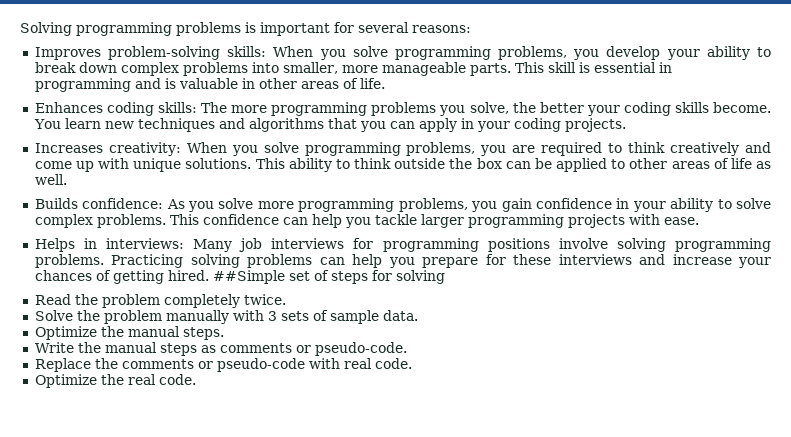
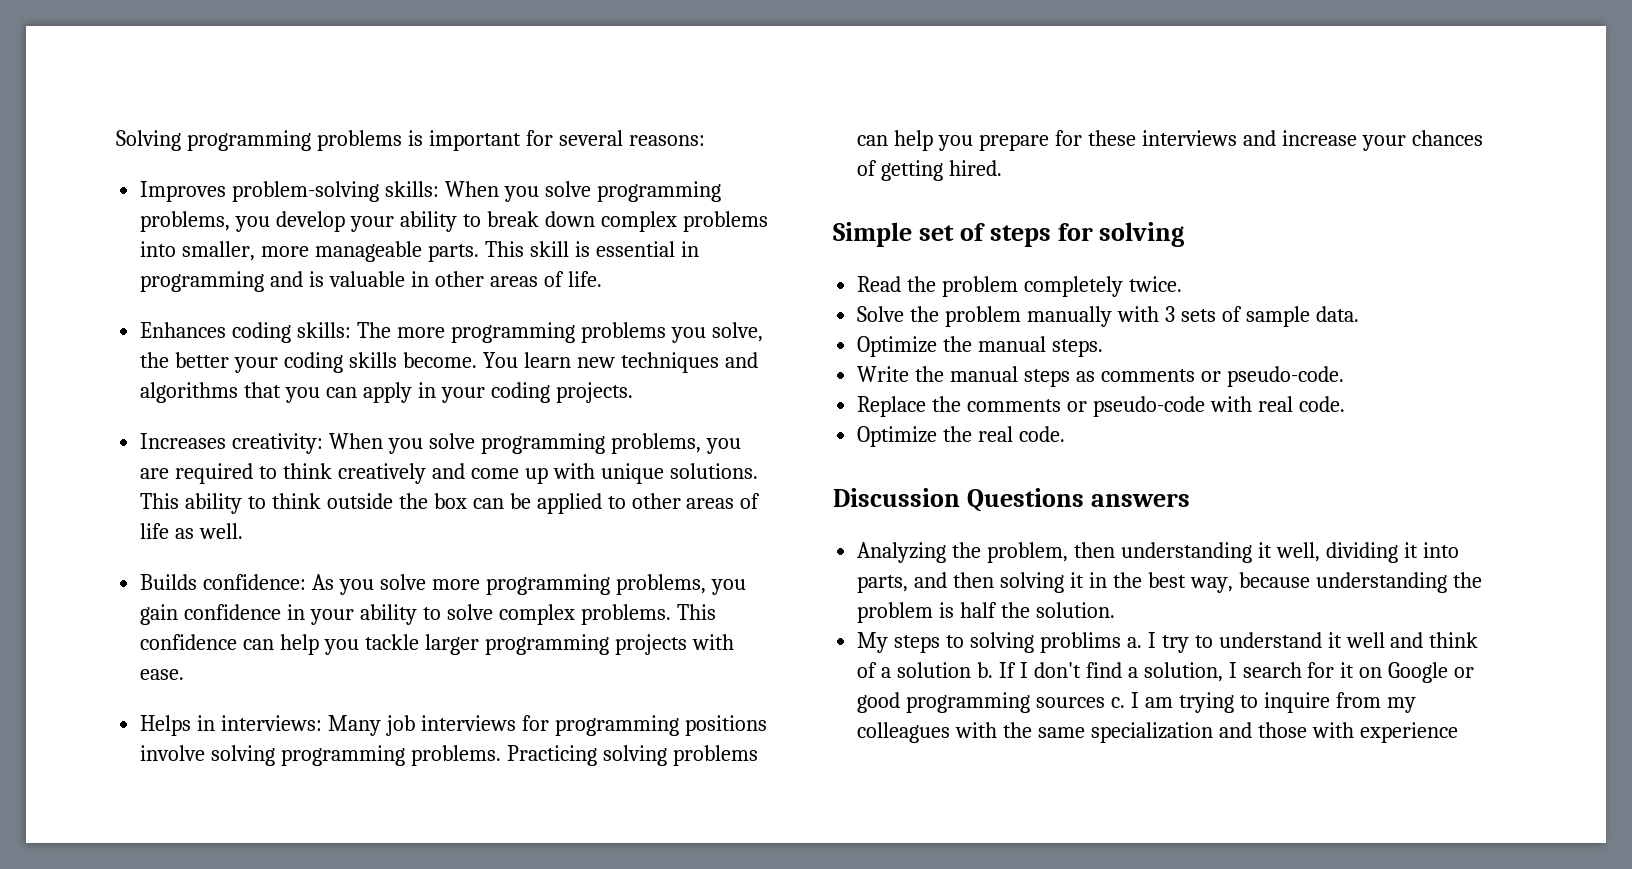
- Practicing solving problems can help you prepare for these interviews and increase your chances of getting hired. ##Simple set of steps for solving
+ Practicing solving problems can help you prepare for these interviews and increase your chances of getting hired.
+ Simple set of steps for solving
+ Discussion Questions answers
+ Analyzing the problem, then understanding it well, dividing it into parts, and then solving it in the best way, because understanding the problem is half the solution.
+ My steps to solving problims a. I try to understand it well and think of a solution b. If I don't find a solution, I search for it on Google or good programming sources c. I am trying to inquire from my colleagues with the same specialization and those with experience

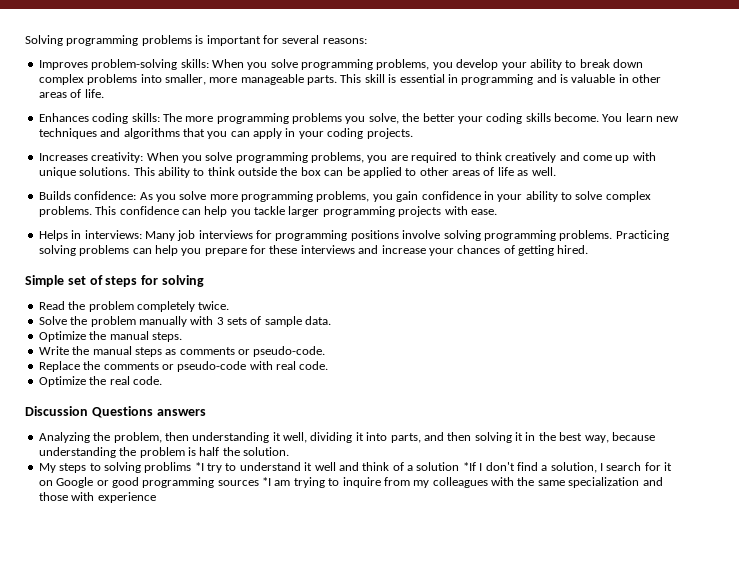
- My steps to solving problims a. I try to understand it well and think of a solution b. If I don't find a solution, I search for it on Google or good programming sources c. I am trying to inquire from my colleagues with the same specialization and those with experience
+ My steps to solving problims *I try to understand it well and think of a solution *If I don't find a solution, I search for it on Google or good programming sources *I am trying to inquire from my colleagues with the same specialization and those with experience

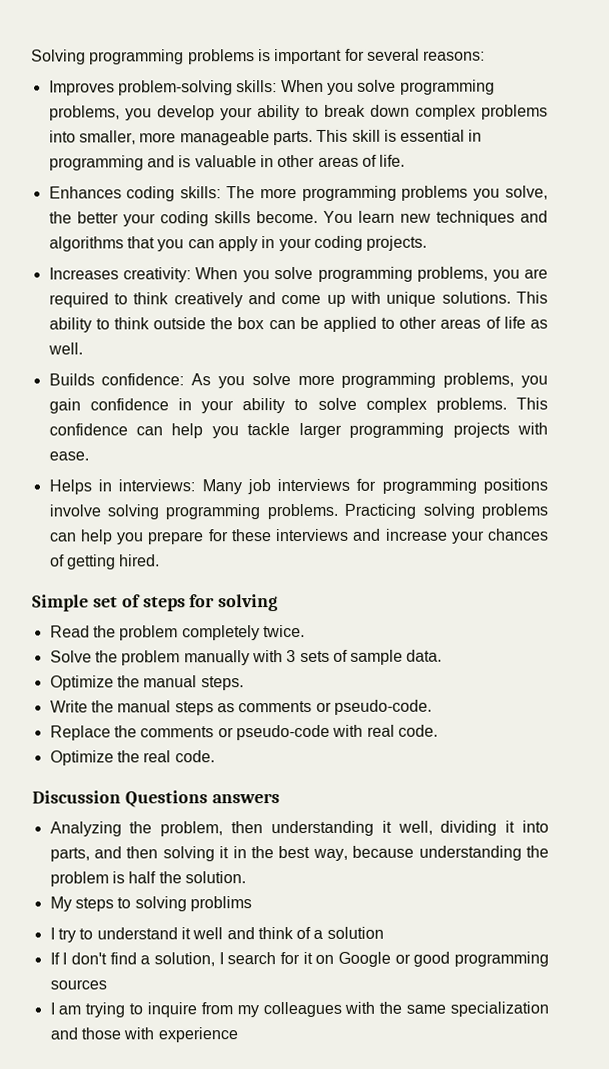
- My steps to solving problims *I try to understand it well and think of a solution *If I don't find a solution, I search for it on Google or good programming sources *I am trying to inquire from my colleagues with the same specialization and those with experience
+ My steps to solving problims
+ I try to understand it well and think of a solution
+ If I don't find a solution, I search for it on Google or good programming sources
+ I am trying to inquire from my colleagues with the same specialization and those with experience

